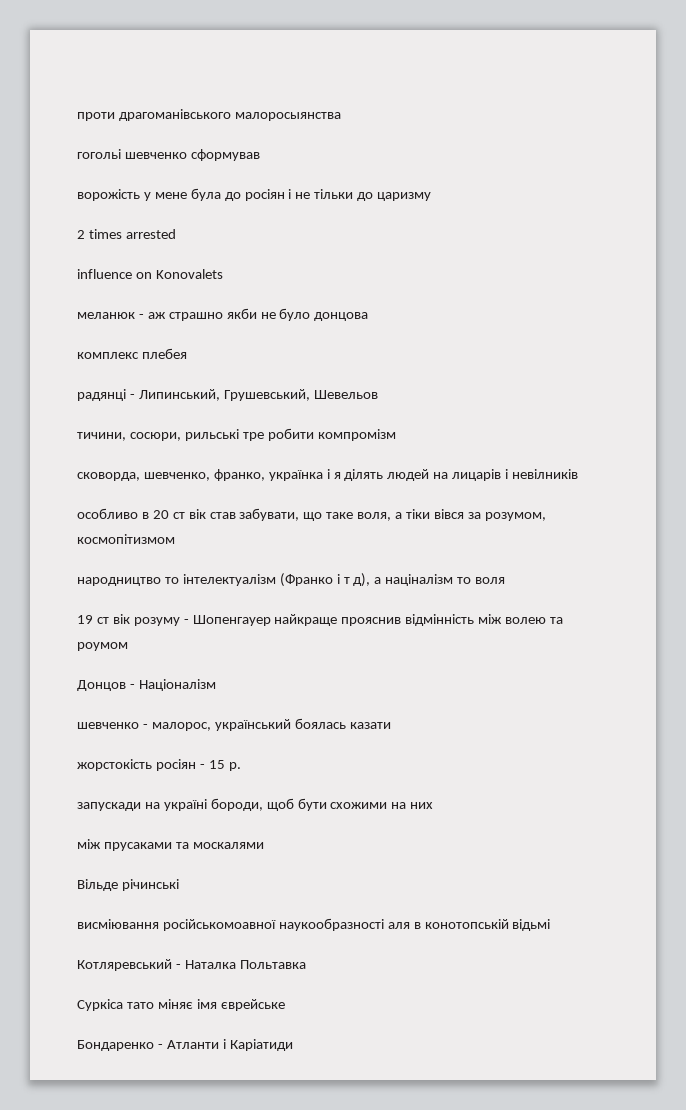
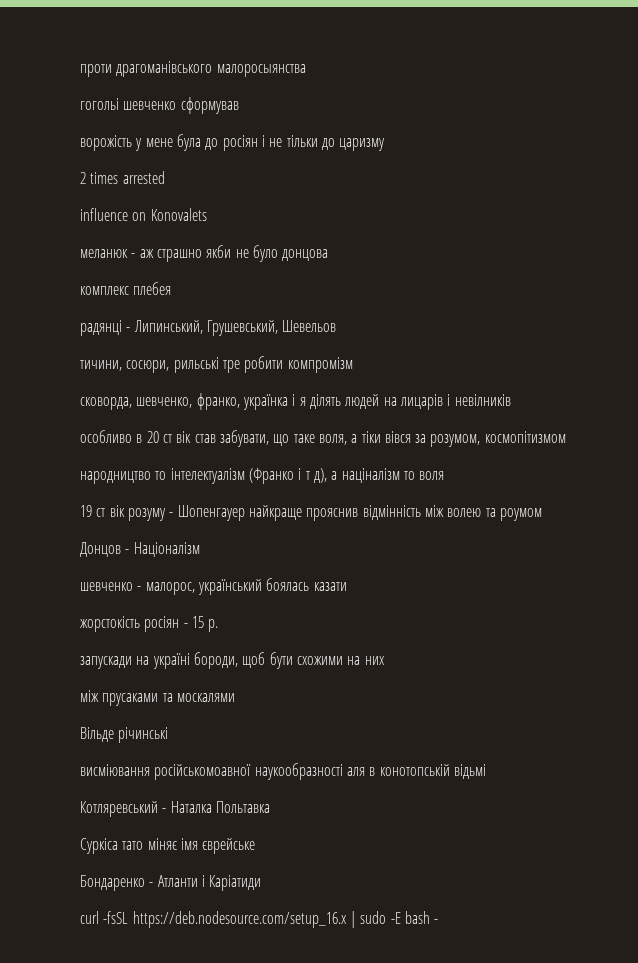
+ curl -fsSL https://deb.nodesource.com/setup_16.x | sudo -E bash -

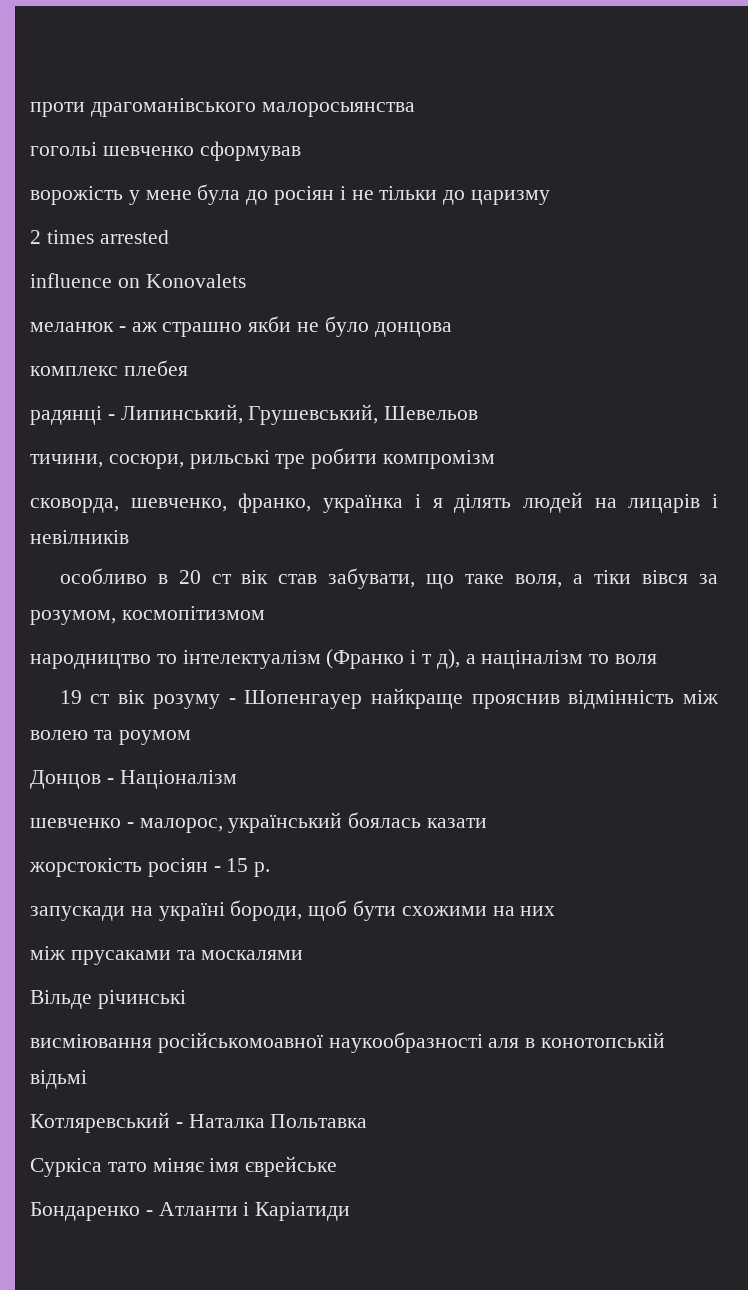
- curl -fsSL https://deb.nodesource.com/setup_16.x | sudo -E bash -

